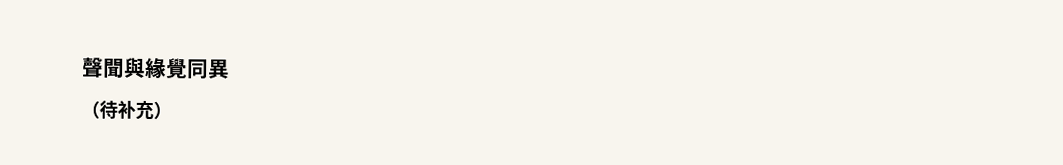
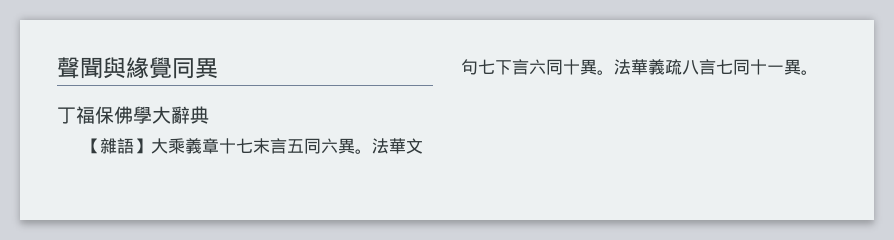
- （待补充）
+ 丁福保佛學大辭典
+ 【雜語】大乘義章十七末言五同六異。法華文句七下言六同十異。法華義疏八言七同十一異。

